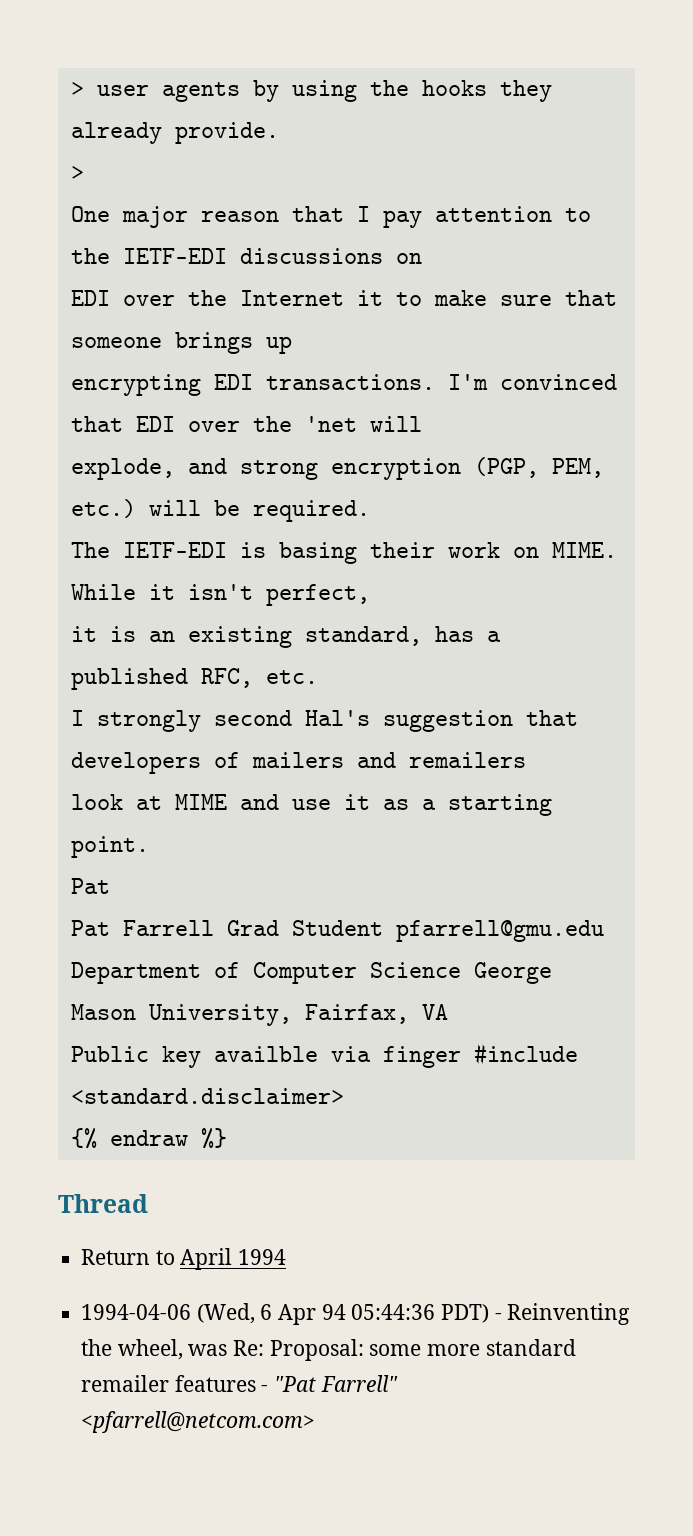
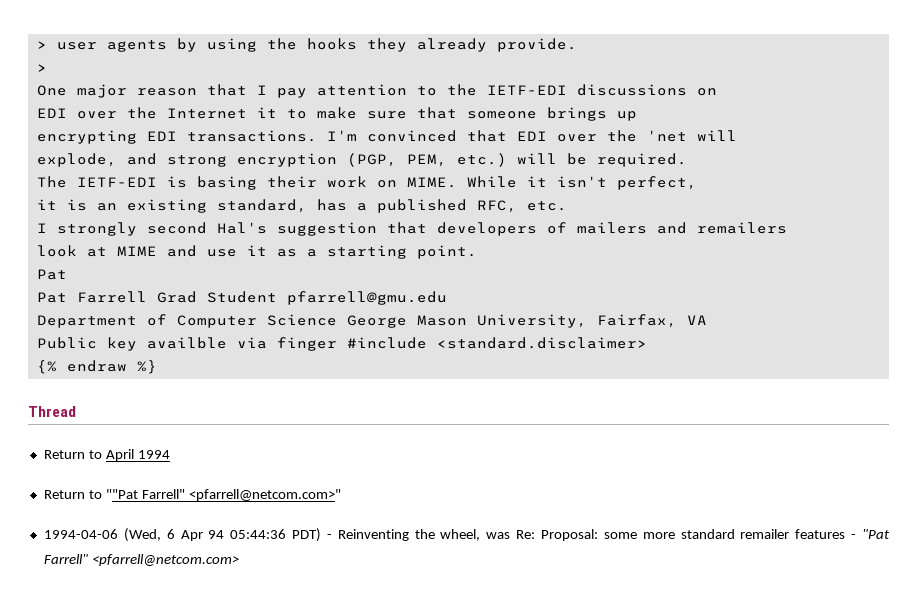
+ Return to ""Pat Farrell" <pfarrell@netcom.com>"

